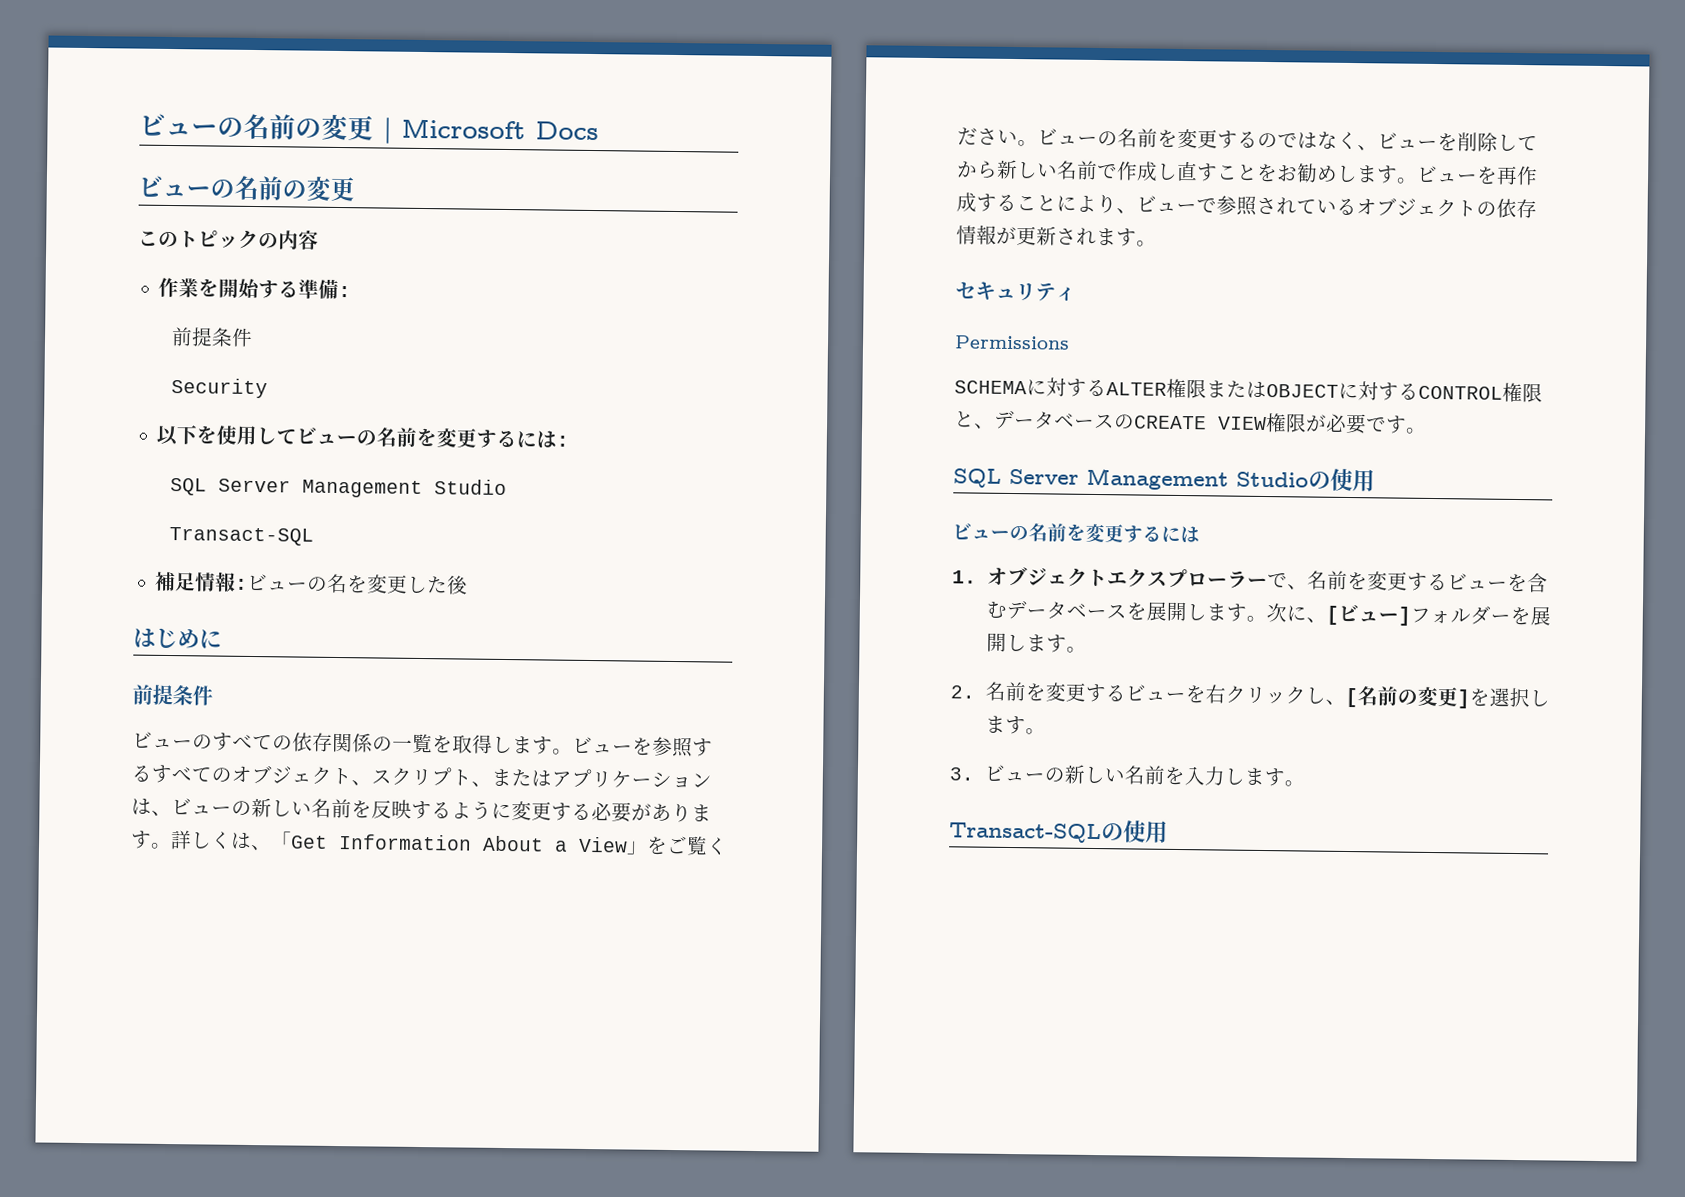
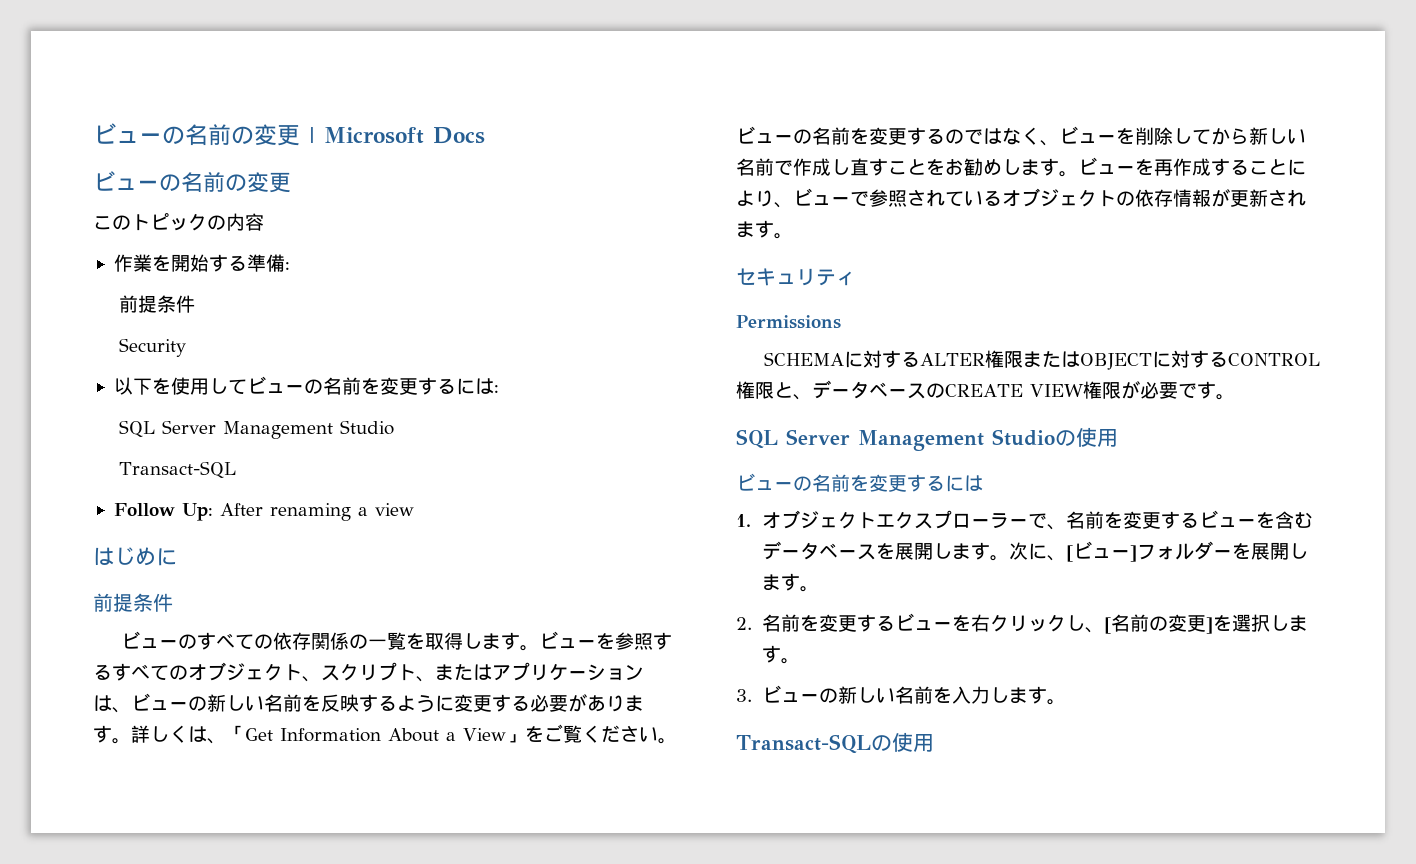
- 補足情報:ビューの名を変更した後
+ Follow Up: After renaming a view

